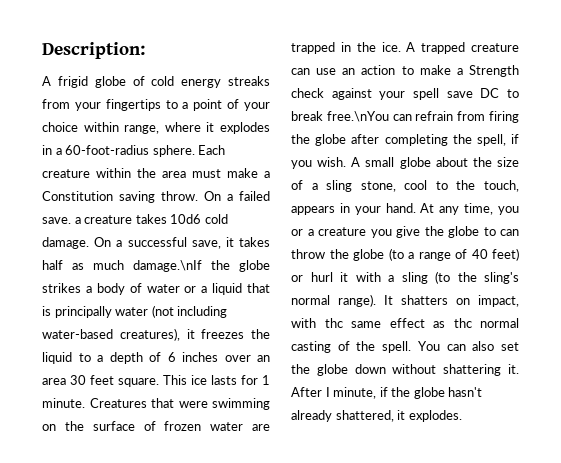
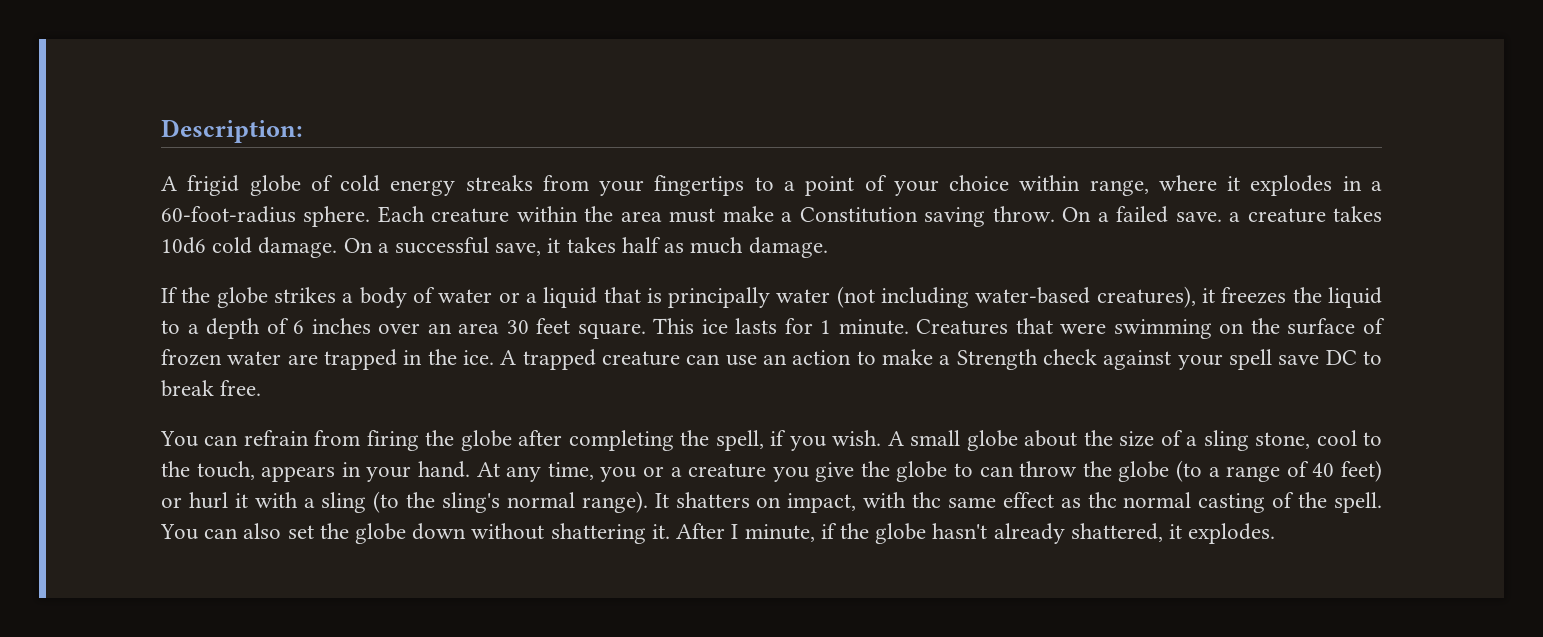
- On a successful save, it takes half as much damage.\nIf the globe strikes a body of water or a liquid that is principally water (not including water-based creatures), it freezes the liquid to a depth of 6 inches over an area 30 feet square.
+ On a successful save, it takes half as much damage.
+ If the globe strikes a body of water or a liquid that is principally water (not including water-based creatures), it freezes the liquid to a depth of 6 inches over an area 30 feet square.
- A trapped creature can use an action to make a Strength check against your spell save DC to break free.\nYou can refrain from firing the globe after completing the spell, if you wish.
+ A trapped creature can use an action to make a Strength check against your spell save DC to break free.
+ You can refrain from firing the globe after completing the spell, if you wish.

